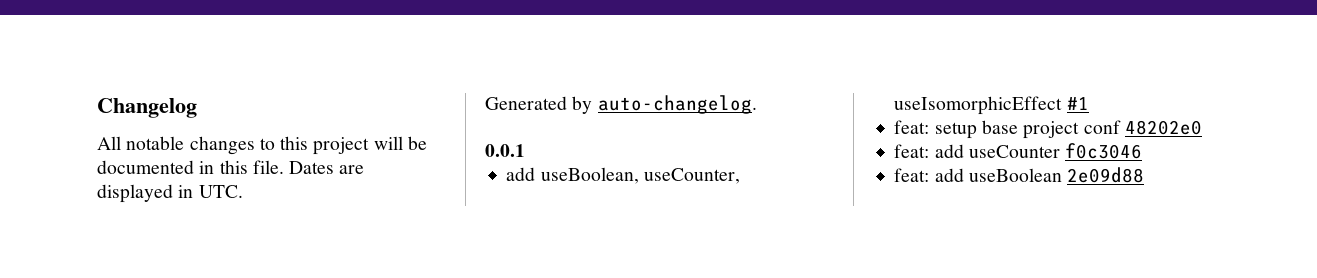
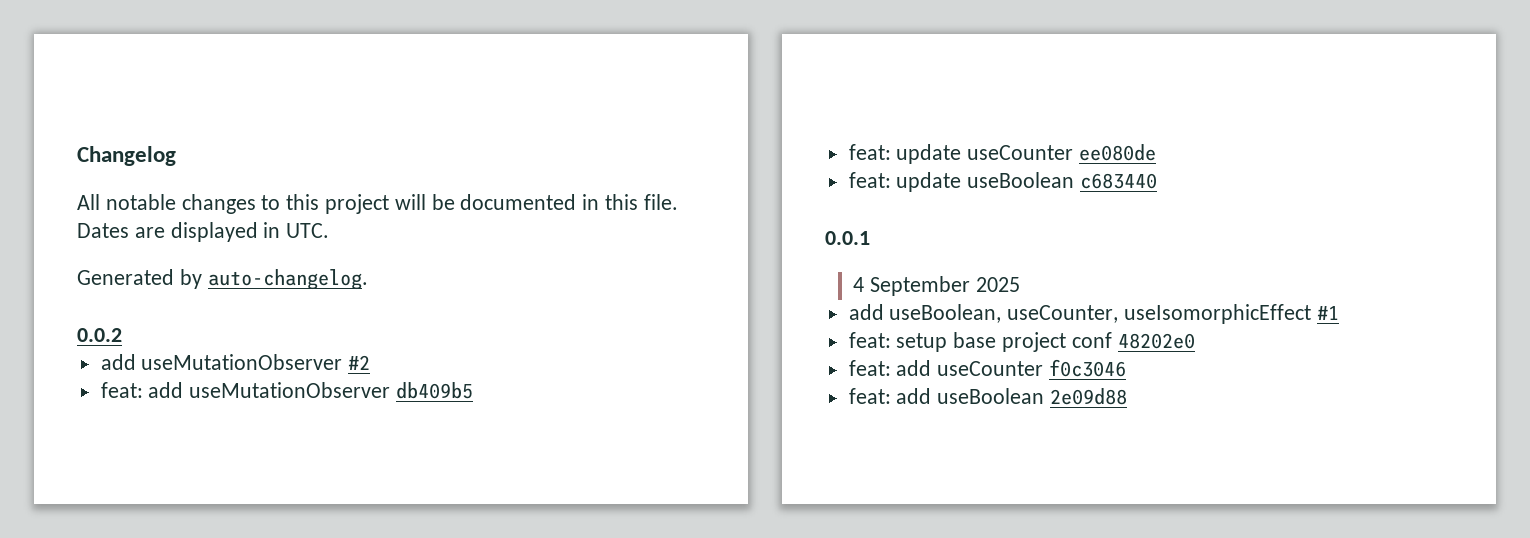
+ 0.0.2
+ add useMutationObserver #2
+ feat: add useMutationObserver db409b5
+ feat: update useCounter ee080de
+ feat: update useBoolean c683440
  0.0.1
+ 4 September 2025

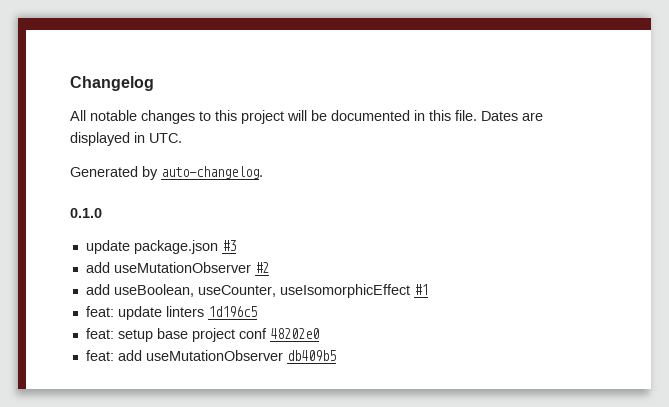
- 0.0.2
+ 0.1.0
+ update package.json #3
- feat: add useMutationObserver db409b5
- feat: update useCounter ee080de
- feat: update useBoolean c683440
- 0.0.1
- 4 September 2025
+ feat: update linters 1d196c5
- feat: add useCounter f0c3046
- feat: add useBoolean 2e09d88
+ feat: add useMutationObserver db409b5

